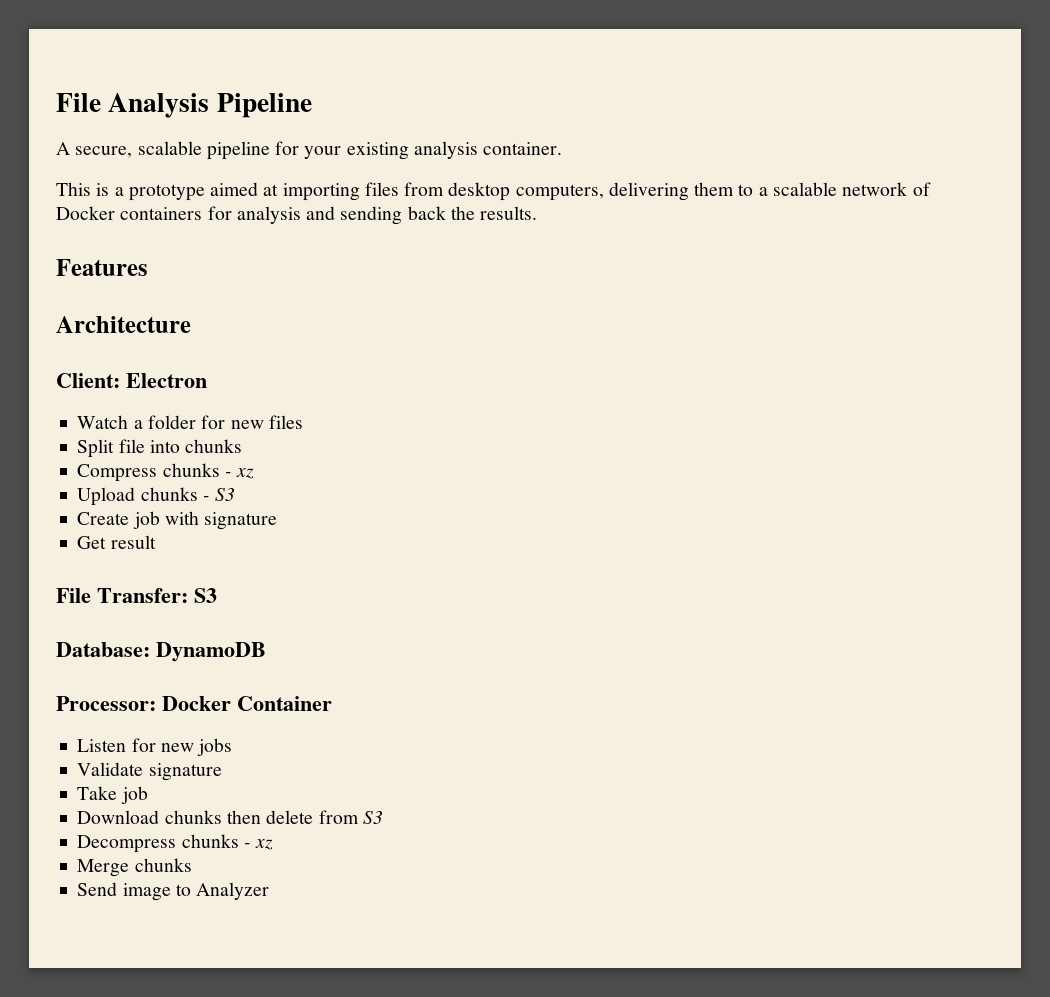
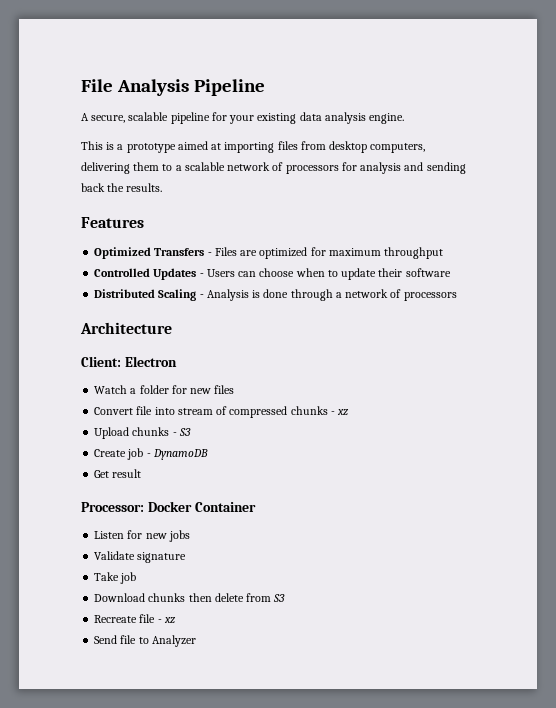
- A secure, scalable pipeline for your existing analysis container.
+ A secure, scalable pipeline for your existing data analysis engine.
- This is a prototype aimed at importing files from desktop computers, delivering them to a scalable network of Docker containers for analysis and sending back the results.
+ This is a prototype aimed at importing files from desktop computers, delivering them to a scalable network of processors for analysis and sending back the results.
+ Optimized Transfers - Files are optimized for maximum throughput
+ Controlled Updates - Users can choose when to update their software
+ Distributed Scaling - Analysis is done through a network of processors
- Split file into chunks
- Compress chunks - xz
+ Convert file into stream of compressed chunks - xz
- Create job with signature
+ Create job - DynamoDB
- File Transfer: S3
- Database: DynamoDB
- Decompress chunks - xz
- Merge chunks
+ Recreate file - xz
- Send image to Analyzer
+ Send file to Analyzer

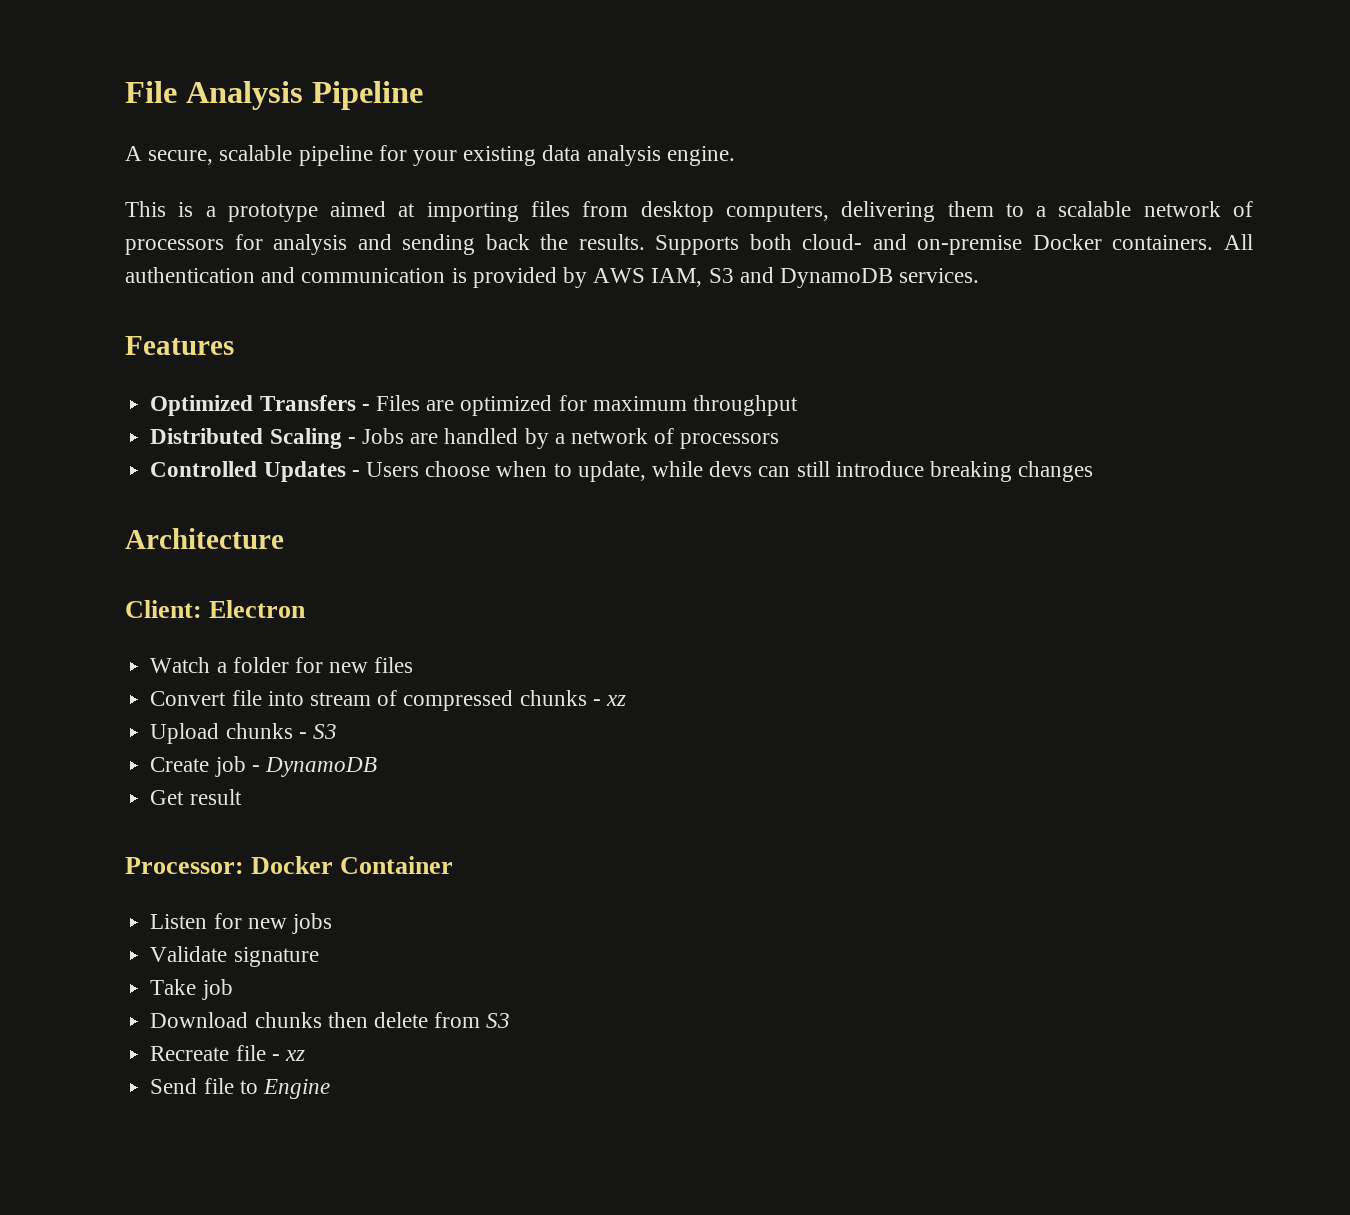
+ Supports both cloud- and on-premise Docker containers. All authentication and communication is provided by AWS IAM, S3 and DynamoDB services.
+ Distributed Scaling - Jobs are handled by a network of processors
- Controlled Updates - Users can choose when to update their software
- Distributed Scaling - Analysis is done through a network of processors
+ Controlled Updates - Users choose when to update, while devs can still introduce breaking changes
- Send file to Analyzer
+ Send file to Engine

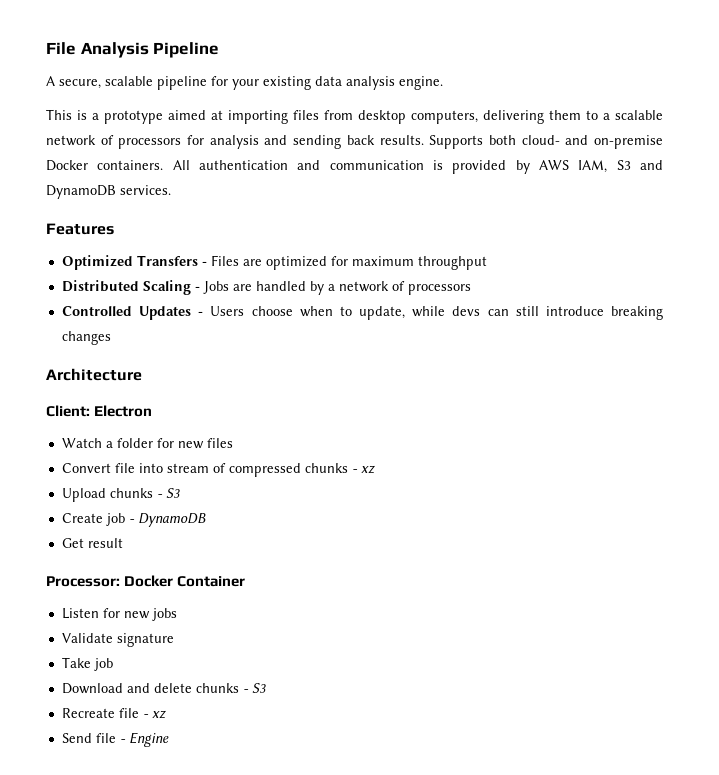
- This is a prototype aimed at importing files from desktop computers, delivering them to a scalable network of processors for analysis and sending back the results.
+ This is a prototype aimed at importing files from desktop computers, delivering them to a scalable network of processors for analysis and sending back results.
- Download chunks then delete from S3
+ Download and delete chunks - S3
- Send file to Engine
+ Send file - Engine

